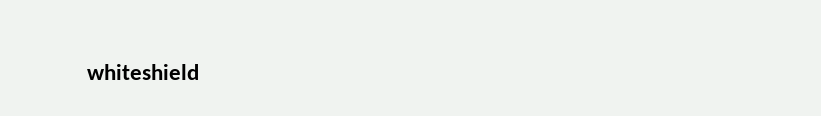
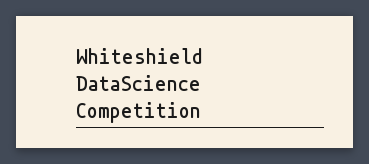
- whiteshield
+ Whiteshield DataScience Competition

